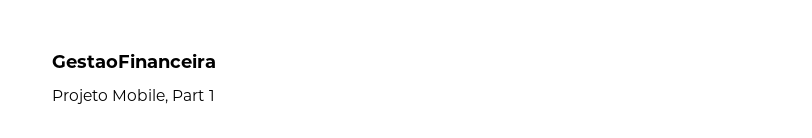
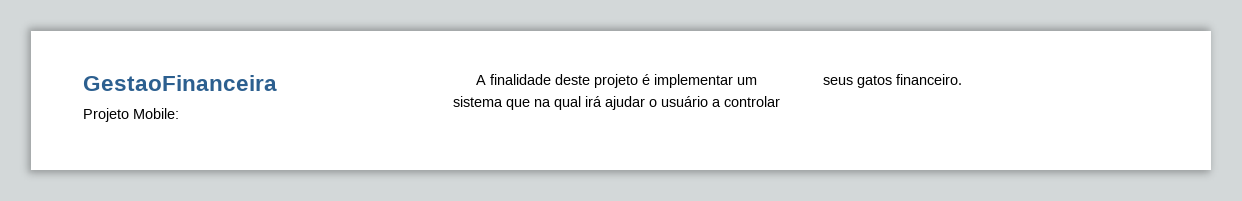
- Projeto Mobile, Part 1
+ Projeto Mobile:
+ A finalidade deste projeto é implementar um sistema que na qual irá ajudar o usuário a controlar seus gatos financeiro.

